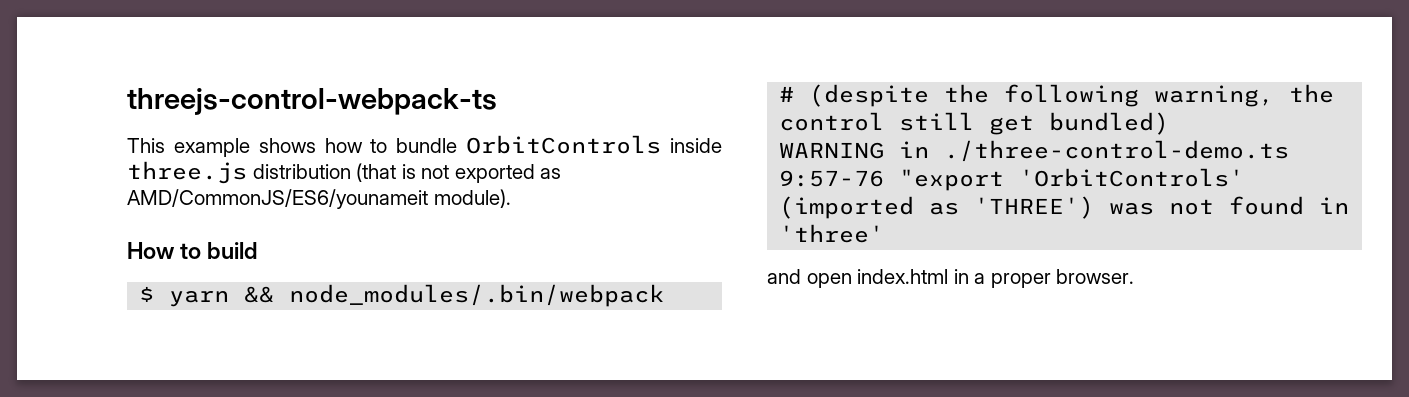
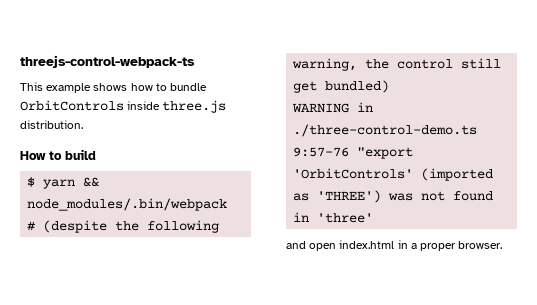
- This example shows how to bundle OrbitControls inside three.js distribution (that is not exported as AMD/CommonJS/ES6/younameit module).
+ This example shows how to bundle OrbitControls inside three.js distribution.

